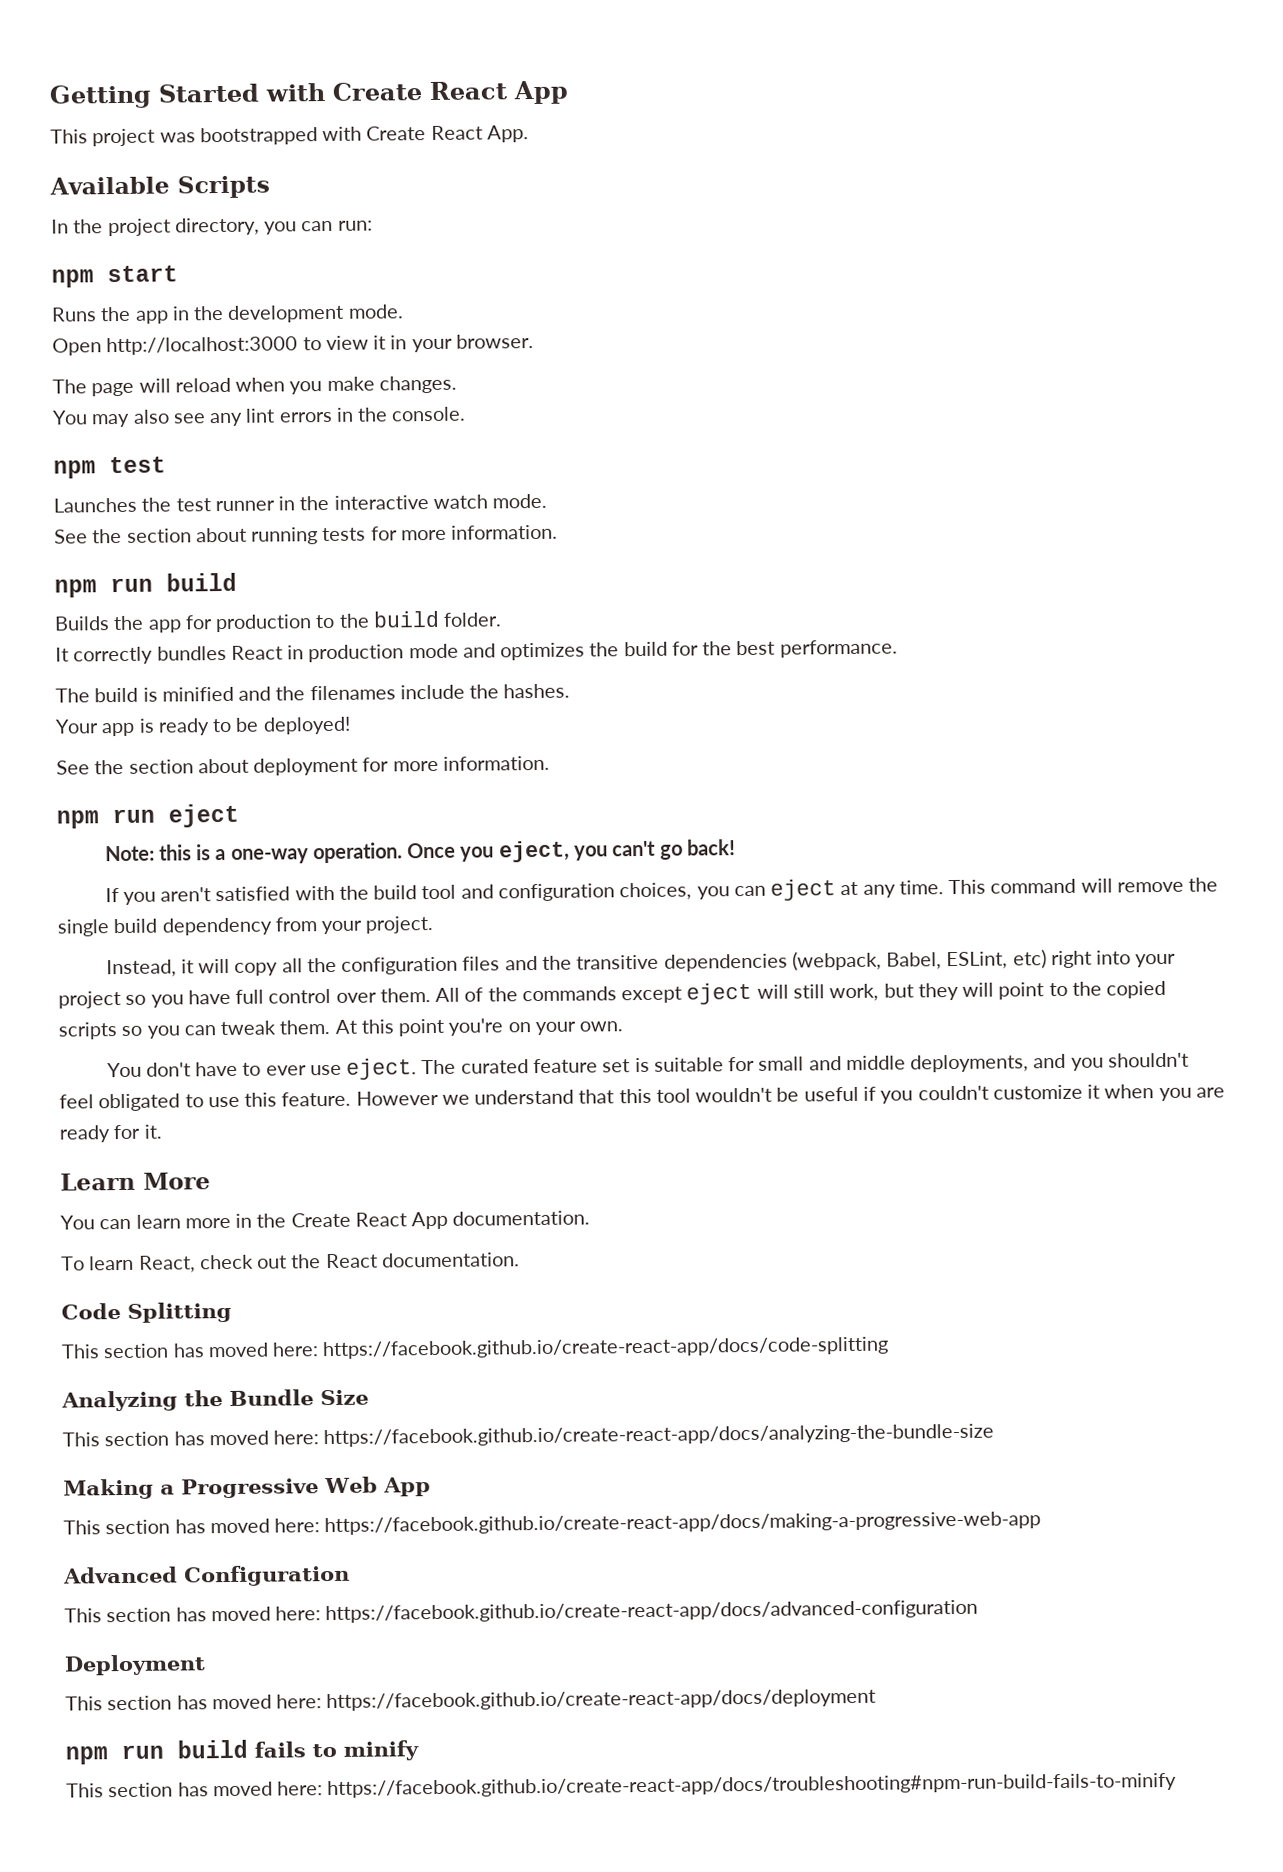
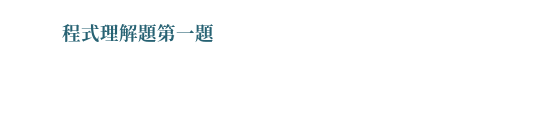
- Getting Started with Create React App
- This project was bootstrapped with Create React App.
- Available Scripts
- In the project directory, you can run:
- npm start
- Runs the app in the development mode.
- Open http://localhost:3000 to view it in your browser.
- The page will reload when you make changes.
- You may also see any lint errors in the console.
- npm test
- Launches the test runner in the interactive watch mode.
- See the section about running tests for more information.
- npm run build
- Builds the app for production to the build folder.
- It correctly bundles React in production mode and optimizes the build for the best performance.
- The build is minified and the filenames include the hashes.
- Your app is ready to be deployed!
- See the section about deployment for more information.
- npm run eject
- Note: this is a one-way operation. Once you eject, you can't go back!
- If you aren't satisfied with the build tool and configuration choices, you can eject at any time. This command will remove the single build dependency from your project.
- Instead, it will copy all the configuration files and the transitive dependencies (webpack, Babel, ESLint, etc) right into your project so you have full control over them. All of the commands except eject will still work, but they will point to the copied scripts so you can tweak them. At this point you're on your own.
- You don't have to ever use eject. The curated feature set is suitable for small and middle deployments, and you shouldn't feel obligated to use this feature. However we understand that this tool wouldn't be useful if you couldn't customize it when you are ready for it.
- Learn More
- You can learn more in the Create React App documentation.
- To learn React, check out the React documentation.
- Code Splitting
- This section has moved here: https://facebook.github.io/create-react-app/docs/code-splitting
- Analyzing the Bundle Size
- This section has moved here: https://facebook.github.io/create-react-app/docs/analyzing-the-bundle-size
- Making a Progressive Web App
- This section has moved here: https://facebook.github.io/create-react-app/docs/making-a-progressive-web-app
- Advanced Configuration
- This section has moved here: https://facebook.github.io/create-react-app/docs/advanced-configuration
- Deployment
- This section has moved here: https://facebook.github.io/create-react-app/docs/deployment
- npm run build fails to minify
- This section has moved here: https://facebook.github.io/create-react-app/docs/troubleshooting#npm-run-build-fails-to-minify
+ 程式理解題第一題

